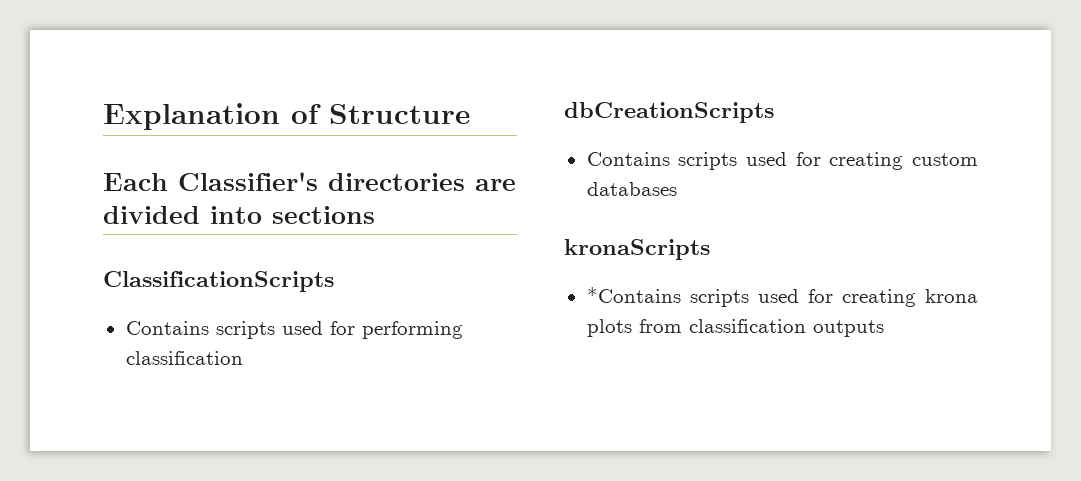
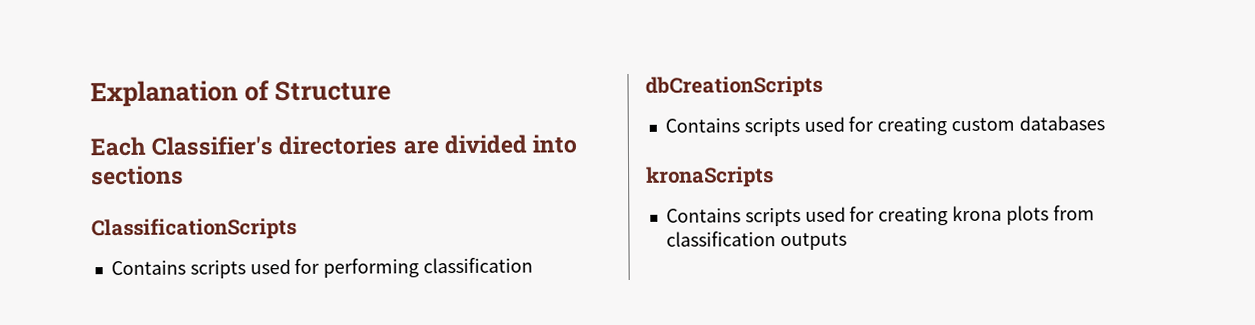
- *Contains scripts used for creating krona plots from classification outputs
+ Contains scripts used for creating krona plots from classification outputs

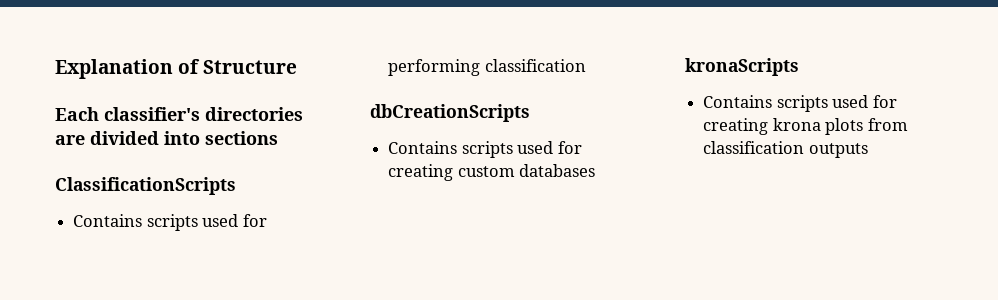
- Each Classifier's directories are divided into sections
+ Each classifier's directories are divided into sections

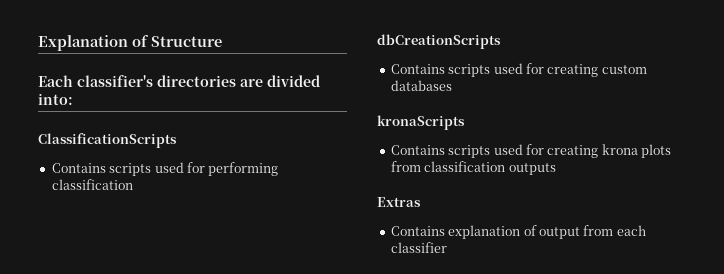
- Each classifier's directories are divided into sections
+ Each classifier's directories are divided into:
+ Extras
+ Contains explanation of output from each classifier

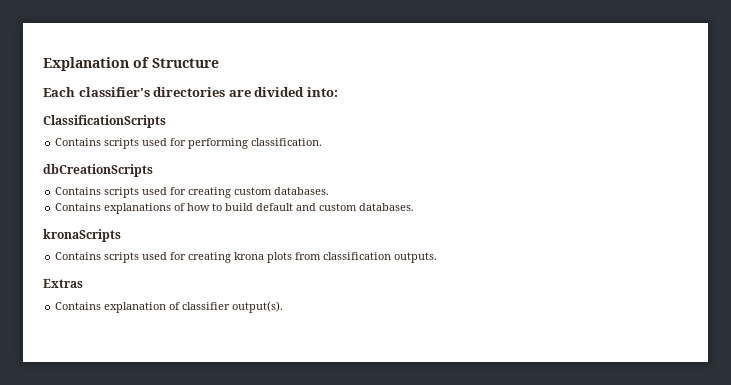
- Contains scripts used for performing classification
+ Contains scripts used for performing classification.
- Contains scripts used for creating custom databases
+ Contains scripts used for creating custom databases.
+ Contains explanations of how to build default and custom databases.
- Contains scripts used for creating krona plots from classification outputs
+ Contains scripts used for creating krona plots from classification outputs.
- Contains explanation of output from each classifier
+ Contains explanation of classifier output(s).

